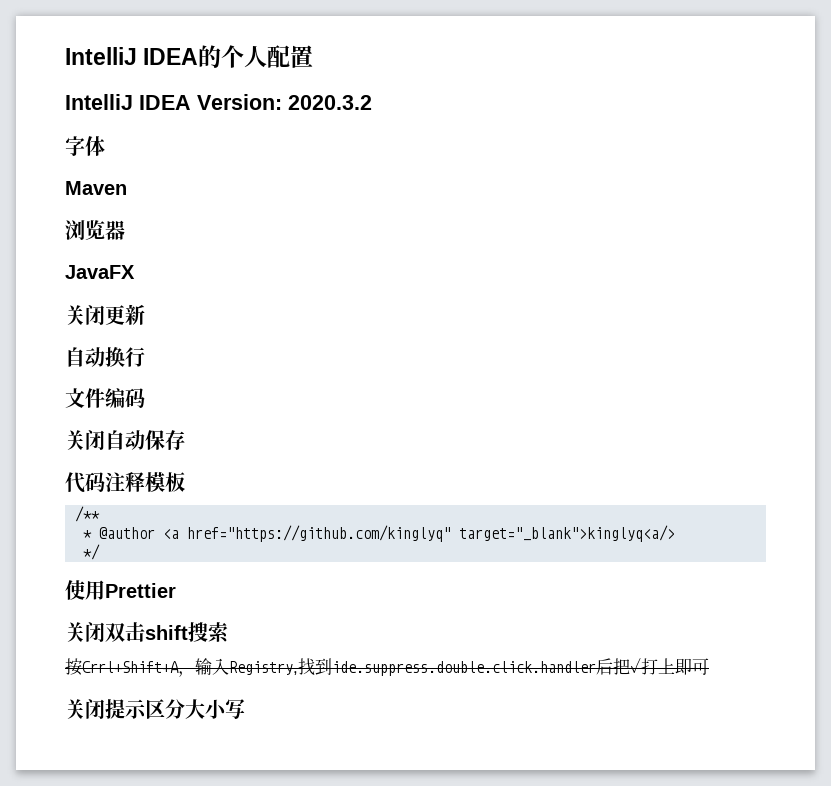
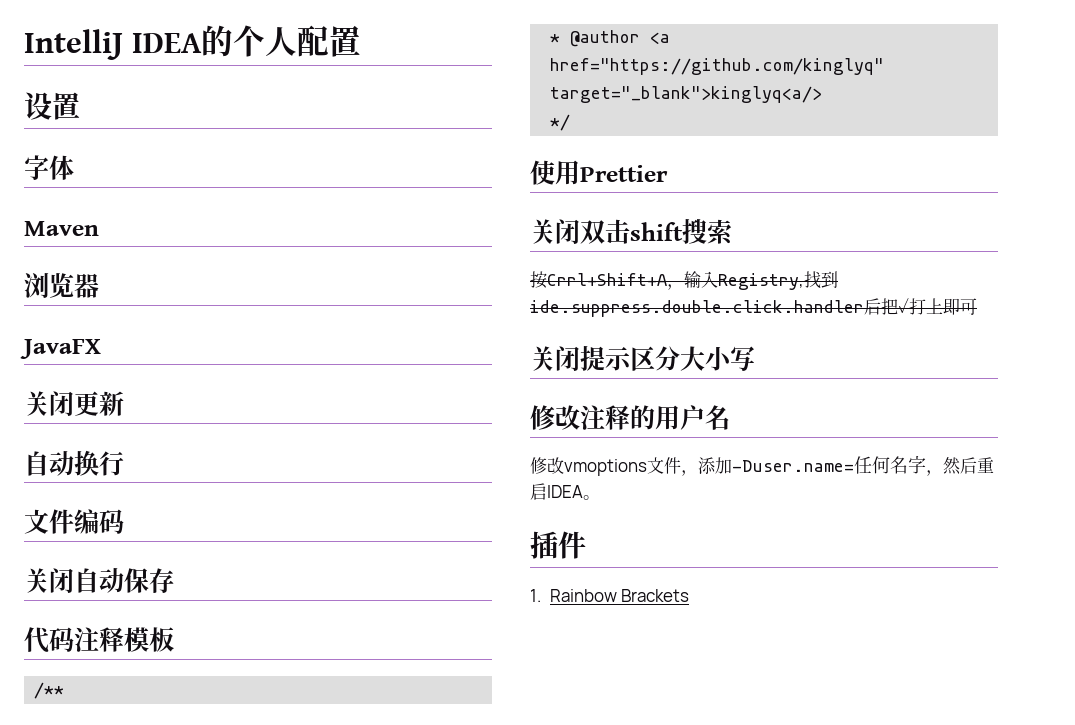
- IntelliJ IDEA Version: 2020.3.2
+ 设置
+ 修改注释的用户名
+ 修改vmoptions文件，添加-Duser.name=任何名字，然后重启IDEA。
+ 插件
+ 1. Rainbow Brackets

